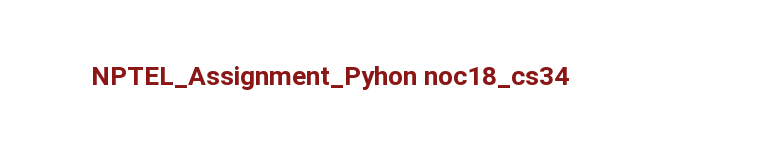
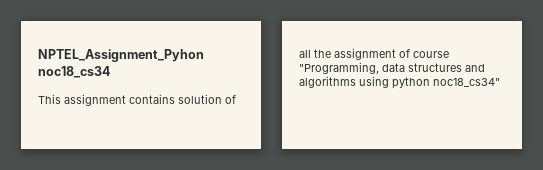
+ This assignment contains solution of all the assignment of course "Programming, data structures and algorithms using python noc18_cs34"

